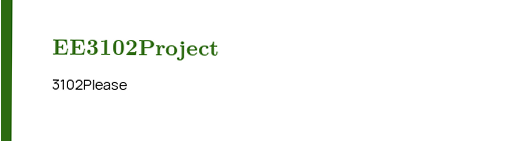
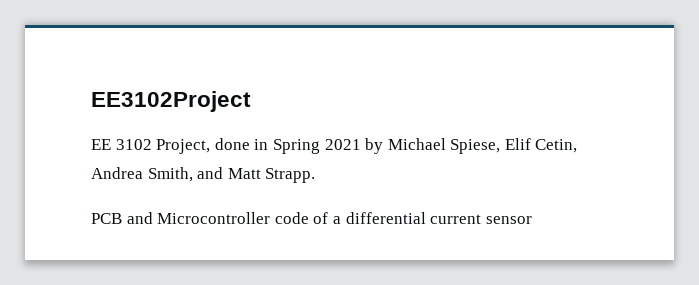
- 3102Please
+ EE 3102 Project, done in Spring 2021 by Michael Spiese, Elif Cetin, Andrea Smith, and Matt Strapp.
+ PCB and Microcontroller code of a differential current sensor

